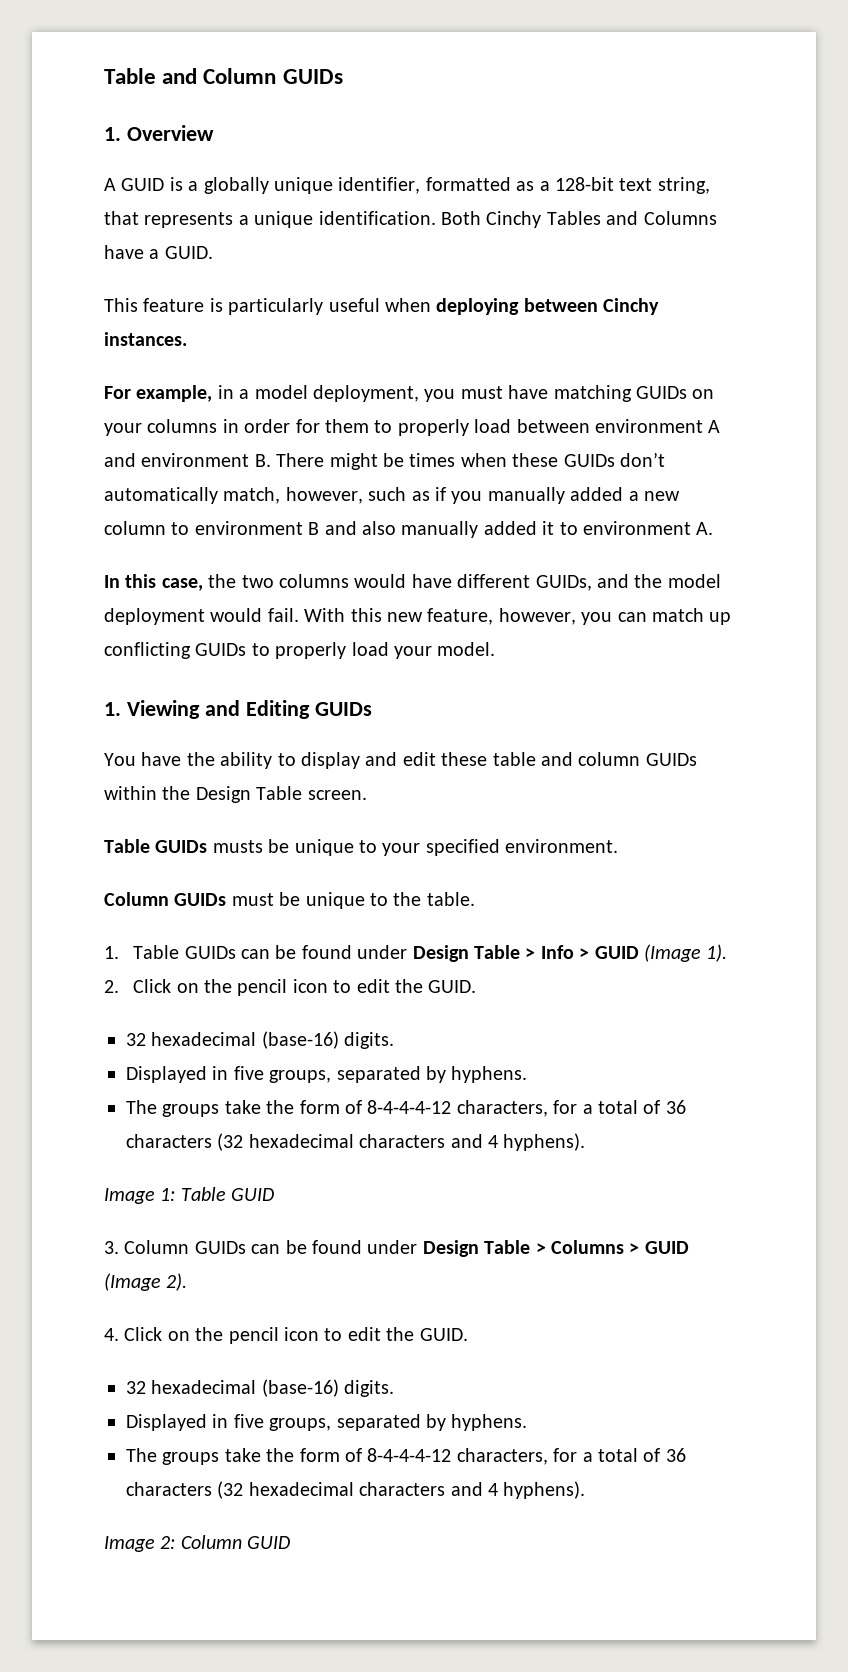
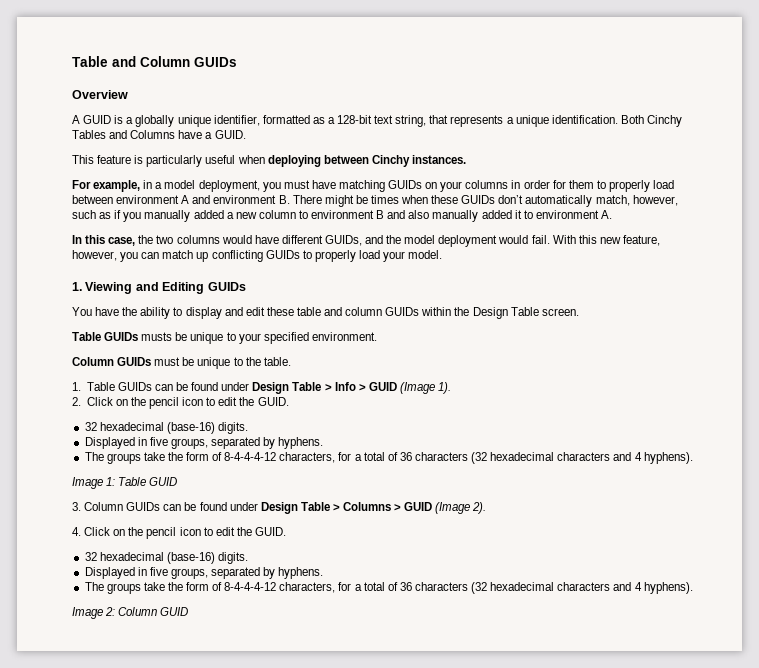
- 1. Overview
+ Overview

